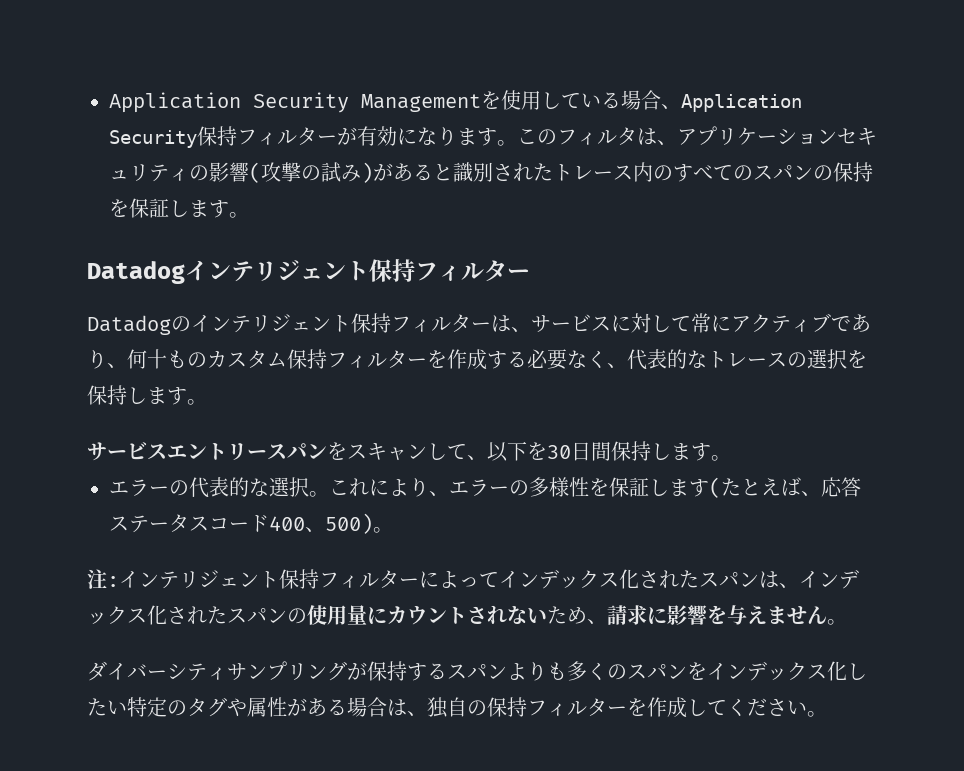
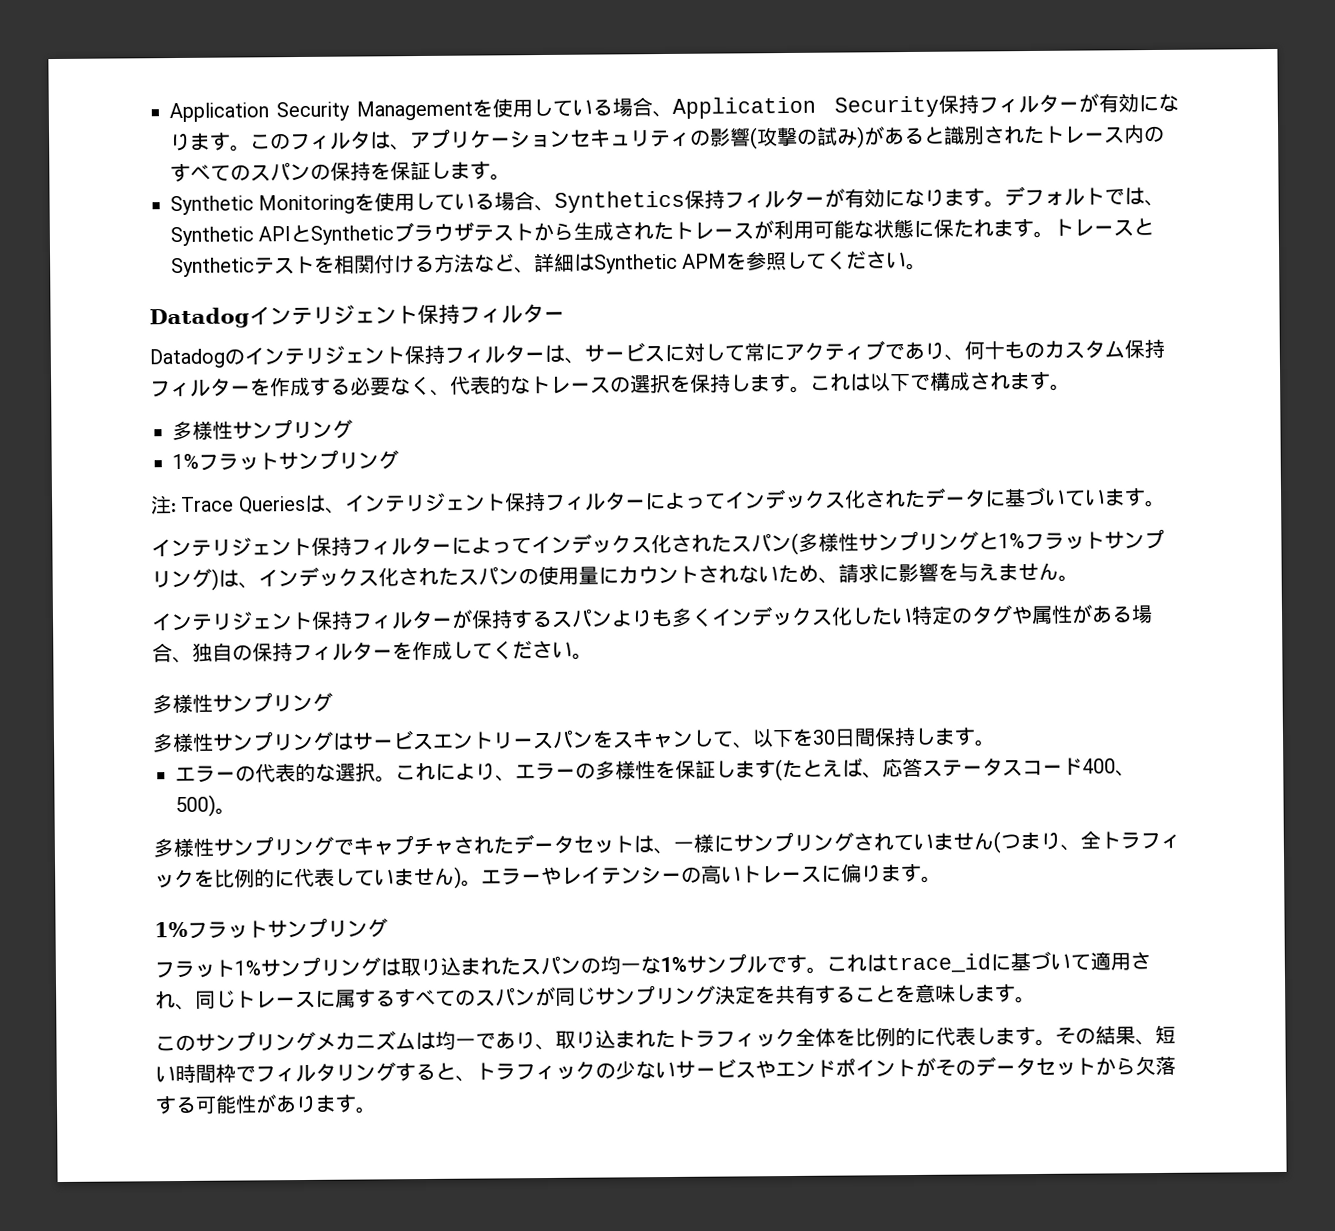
+ Synthetic Monitoringを使用している場合、Synthetics保持フィルターが有効になります。デフォルトでは、Synthetic APIとSyntheticブラウザテストから生成されたトレースが利用可能な状態に保たれます。トレースとSyntheticテストを相関付ける方法など、詳細はSynthetic APMを参照してください。
- Datadogのインテリジェント保持フィルターは、サービスに対して常にアクティブであり、何十ものカスタム保持フィルターを作成する必要なく、代表的なトレースの選択を保持します。
- サービスエントリースパンをスキャンして、以下を30日間保持します。
+ Datadogのインテリジェント保持フィルターは、サービスに対して常にアクティブであり、何十ものカスタム保持フィルターを作成する必要なく、代表的なトレースの選択を保持します。これは以下で構成されます。
+ 多様性サンプリング
+ 1%フラットサンプリング
+ 注: Trace Queriesは、インテリジェント保持フィルターによってインデックス化されたデータに基づいています。
+ インテリジェント保持フィルターによってインデックス化されたスパン(多様性サンプリングと1%フラットサンプリング)は、インデックス化されたスパンの使用量にカウントされないため、請求に影響を与えません。
+ インテリジェント保持フィルターが保持するスパンよりも多くインデックス化したい特定のタグや属性がある場合、独自の保持フィルターを作成してください。
+ 多様性サンプリング
+ 多様性サンプリングはサービスエントリースパンをスキャンして、以下を30日間保持します。
- 注:インテリジェント保持フィルターによってインデックス化されたスパンは、インデックス化されたスパンの使用量にカウントされないため、請求に影響を与えません。
- ダイバーシティサンプリングが保持するスパンよりも多くのスパンをインデックス化したい特定のタグや属性がある場合は、独自の保持フィルターを作成してください。
+ 多様性サンプリングでキャプチャされたデータセットは、一様にサンプリングされていません(つまり、全トラフィックを比例的に代表していません)。エラーやレイテンシーの高いトレースに偏ります。
+ 1%フラットサンプリング
+ フラット1%サンプリングは取り込まれたスパンの均一な1%サンプルです。これはtrace_idに基づいて適用され、同じトレースに属するすべてのスパンが同じサンプリング決定を共有することを意味します。
+ このサンプリングメカニズムは均一であり、取り込まれたトラフィック全体を比例的に代表します。その結果、短い時間枠でフィルタリングすると、トラフィックの少ないサービスやエンドポイントがそのデータセットから欠落する可能性があります。

